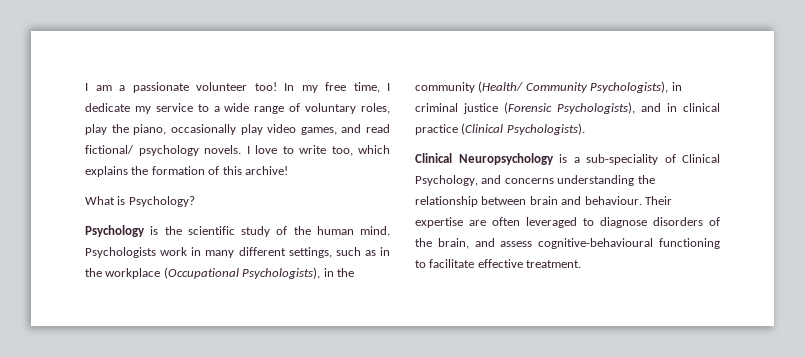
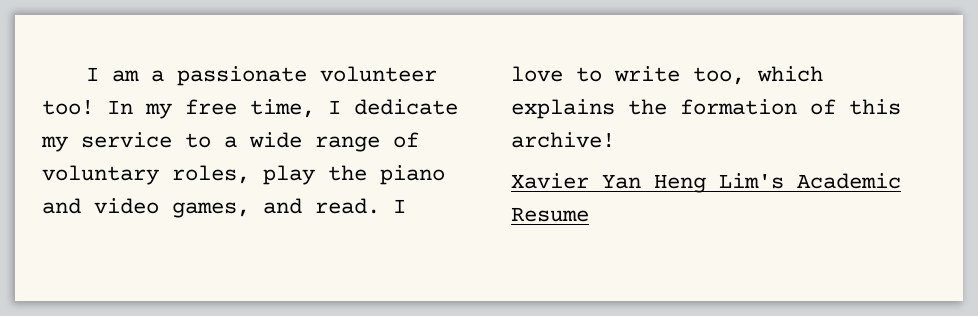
- In my free time, I dedicate my service to a wide range of voluntary roles, play the piano, occasionally play video games, and read fictional/ psychology novels.
+ In my free time, I dedicate my service to a wide range of voluntary roles, play the piano and video games, and read.
- What is Psychology?
- Psychology is the scientific study of the human mind. Psychologists work in many different settings, such as in the workplace (Occupational Psychologists), in the community (Health/ Community Psychologists), in criminal justice (Forensic Psychologists), and in clinical practice (Clinical Psychologists).
- Clinical Neuropsychology is a sub-speciality of Clinical Psychology, and concerns understanding the relationship between brain and behaviour. Their expertise are often leveraged to diagnose disorders of the brain, and assess cognitive-behavioural functioning to facilitate effective treatment.
+ Xavier Yan Heng Lim's Academic Resume

